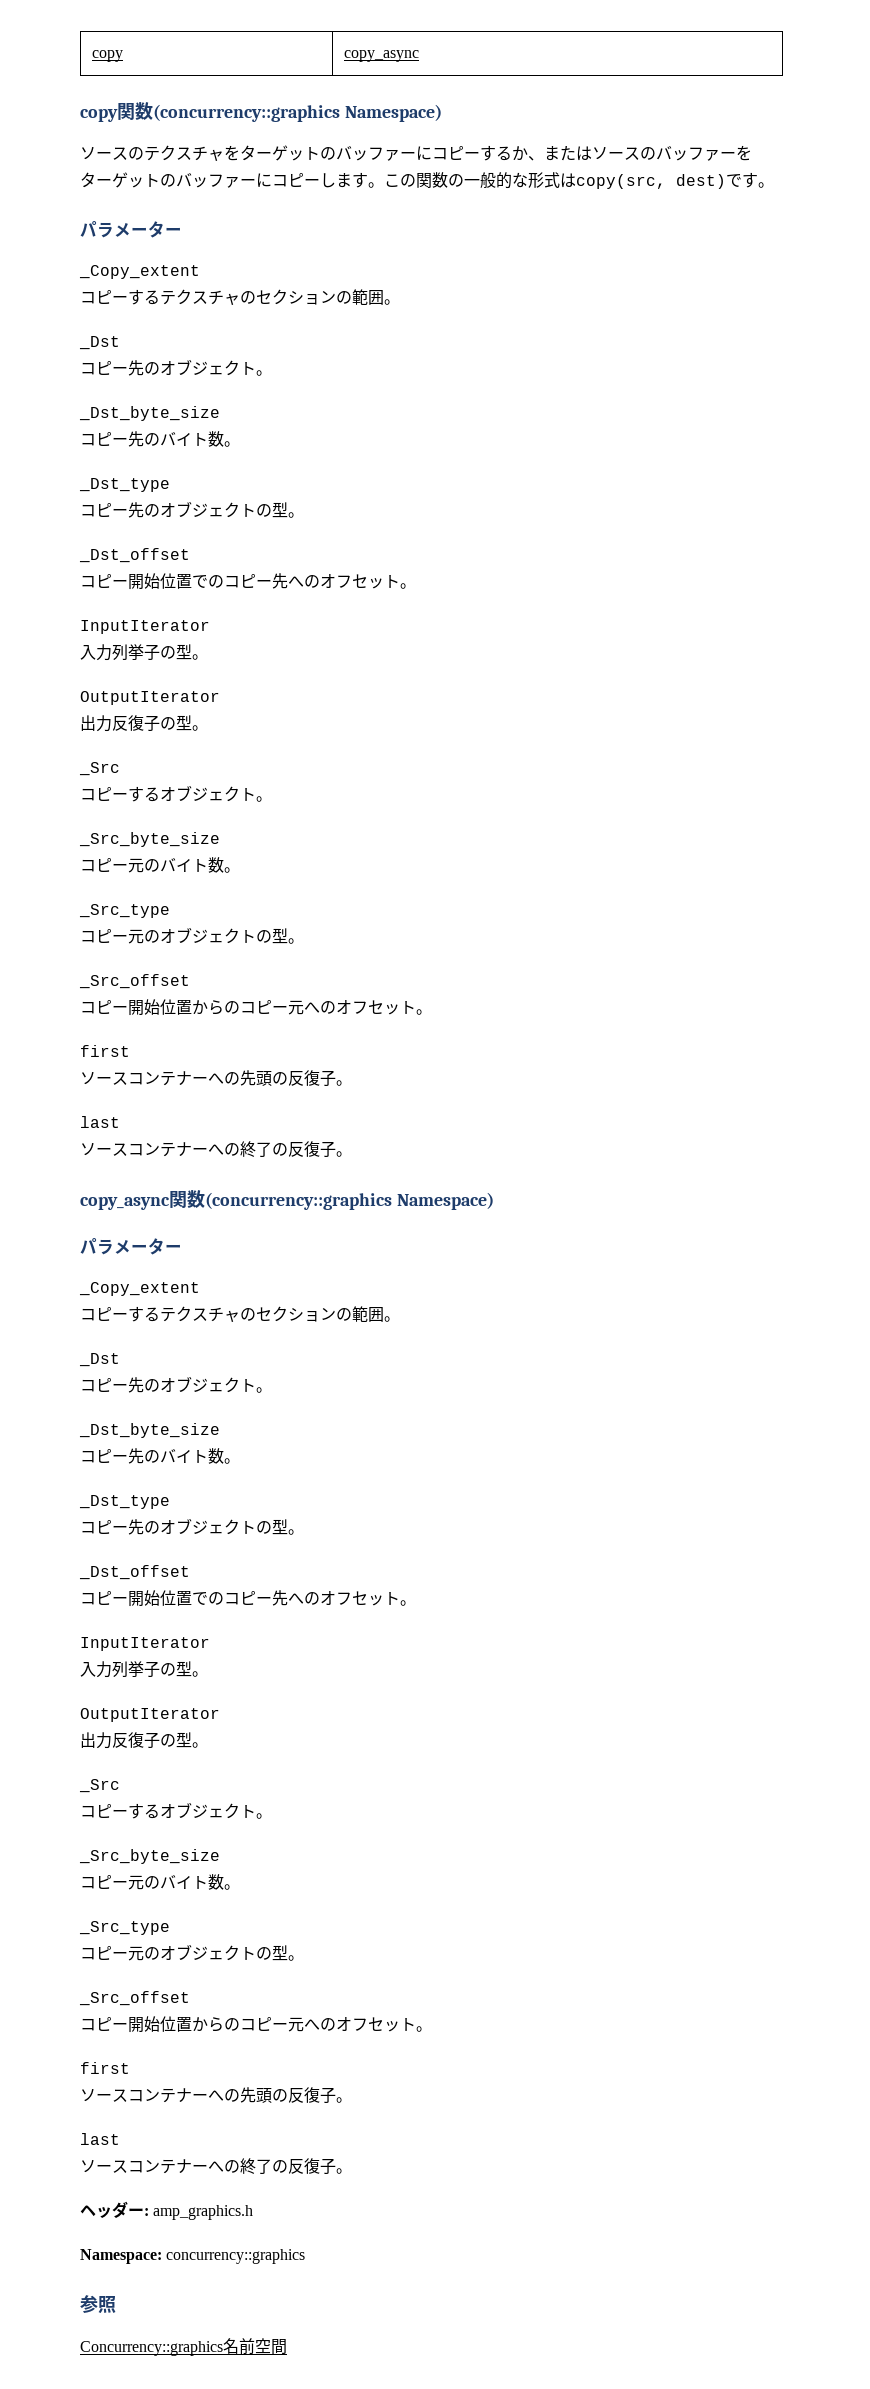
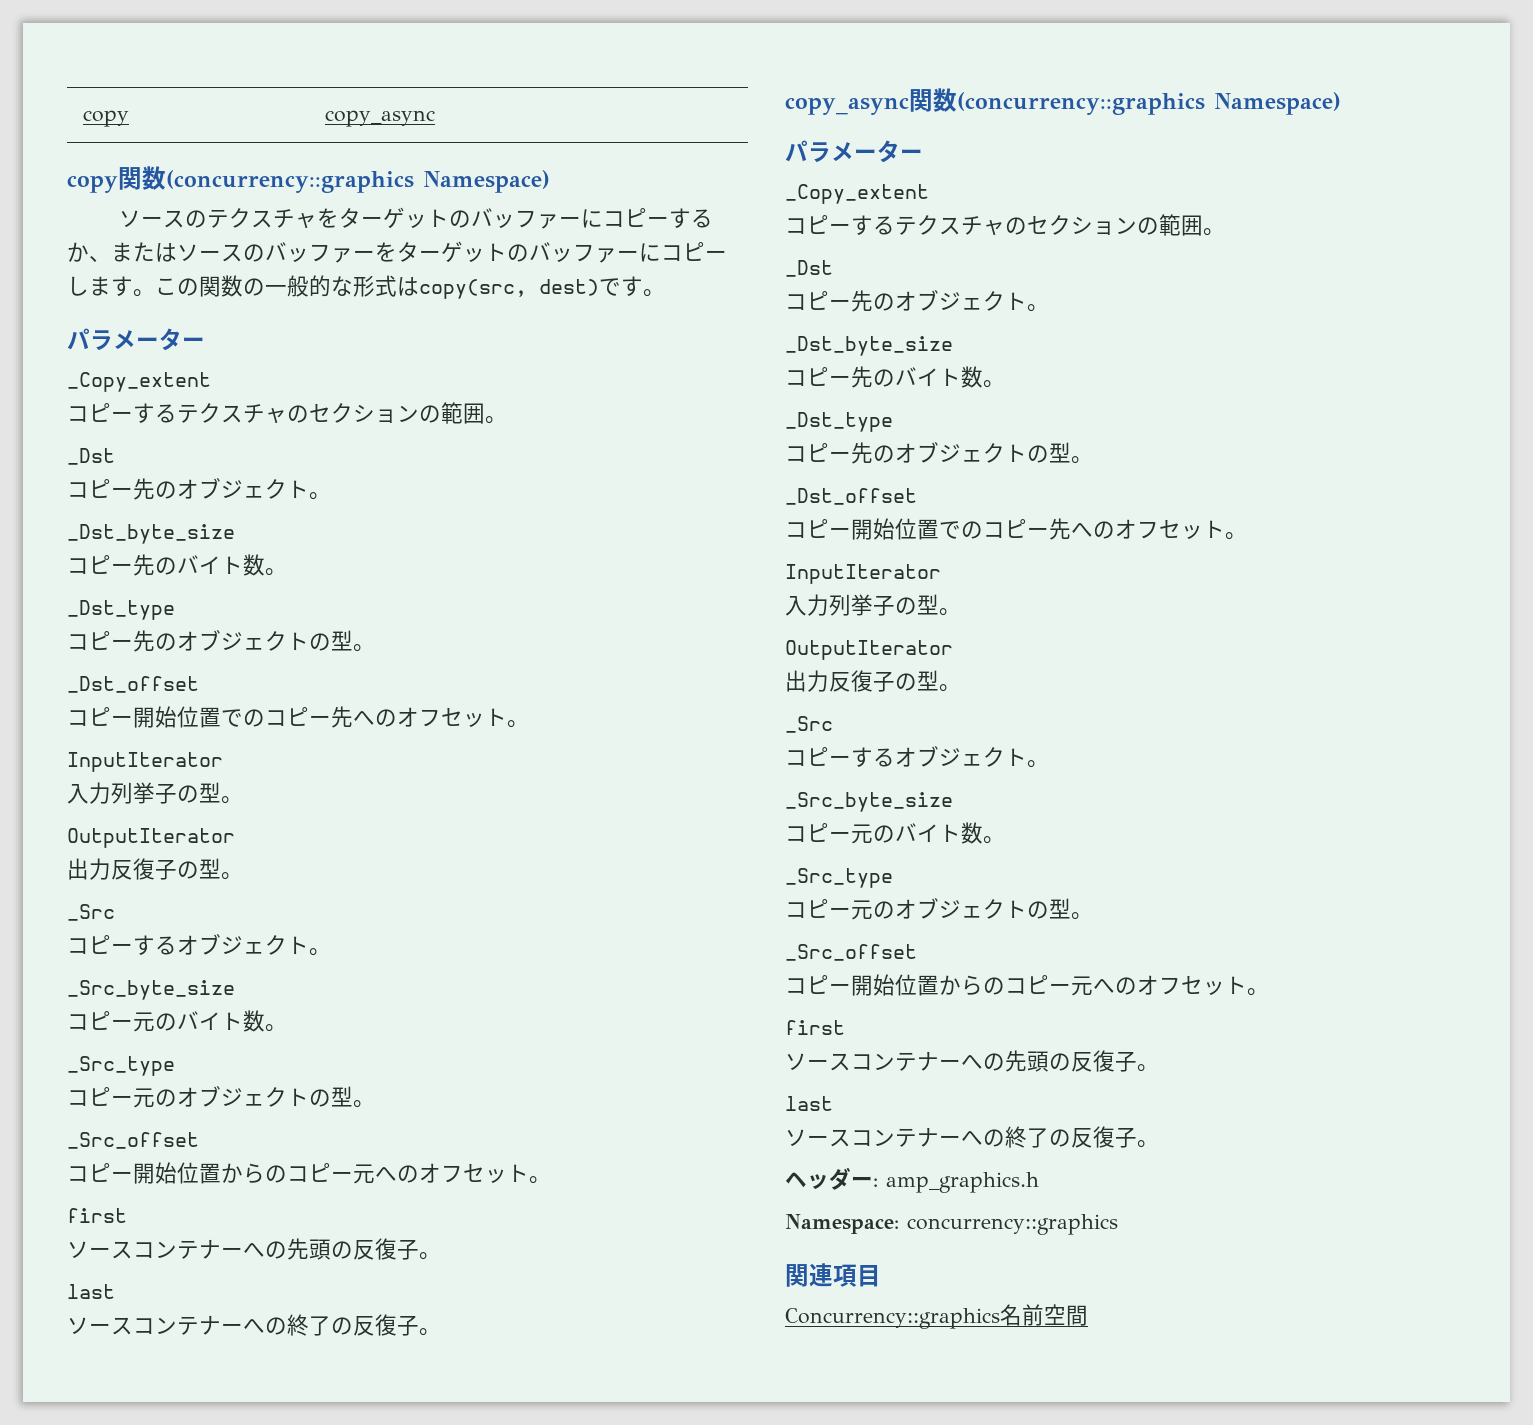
- 参照
+ 関連項目

